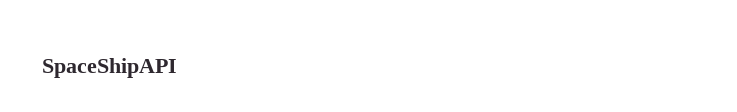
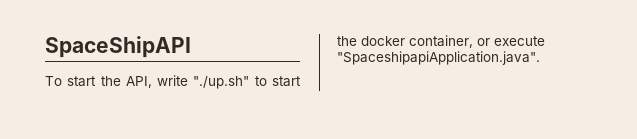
+ To start the API, write "./up.sh" to start the docker container, or execute "SpaceshipapiApplication.java".

